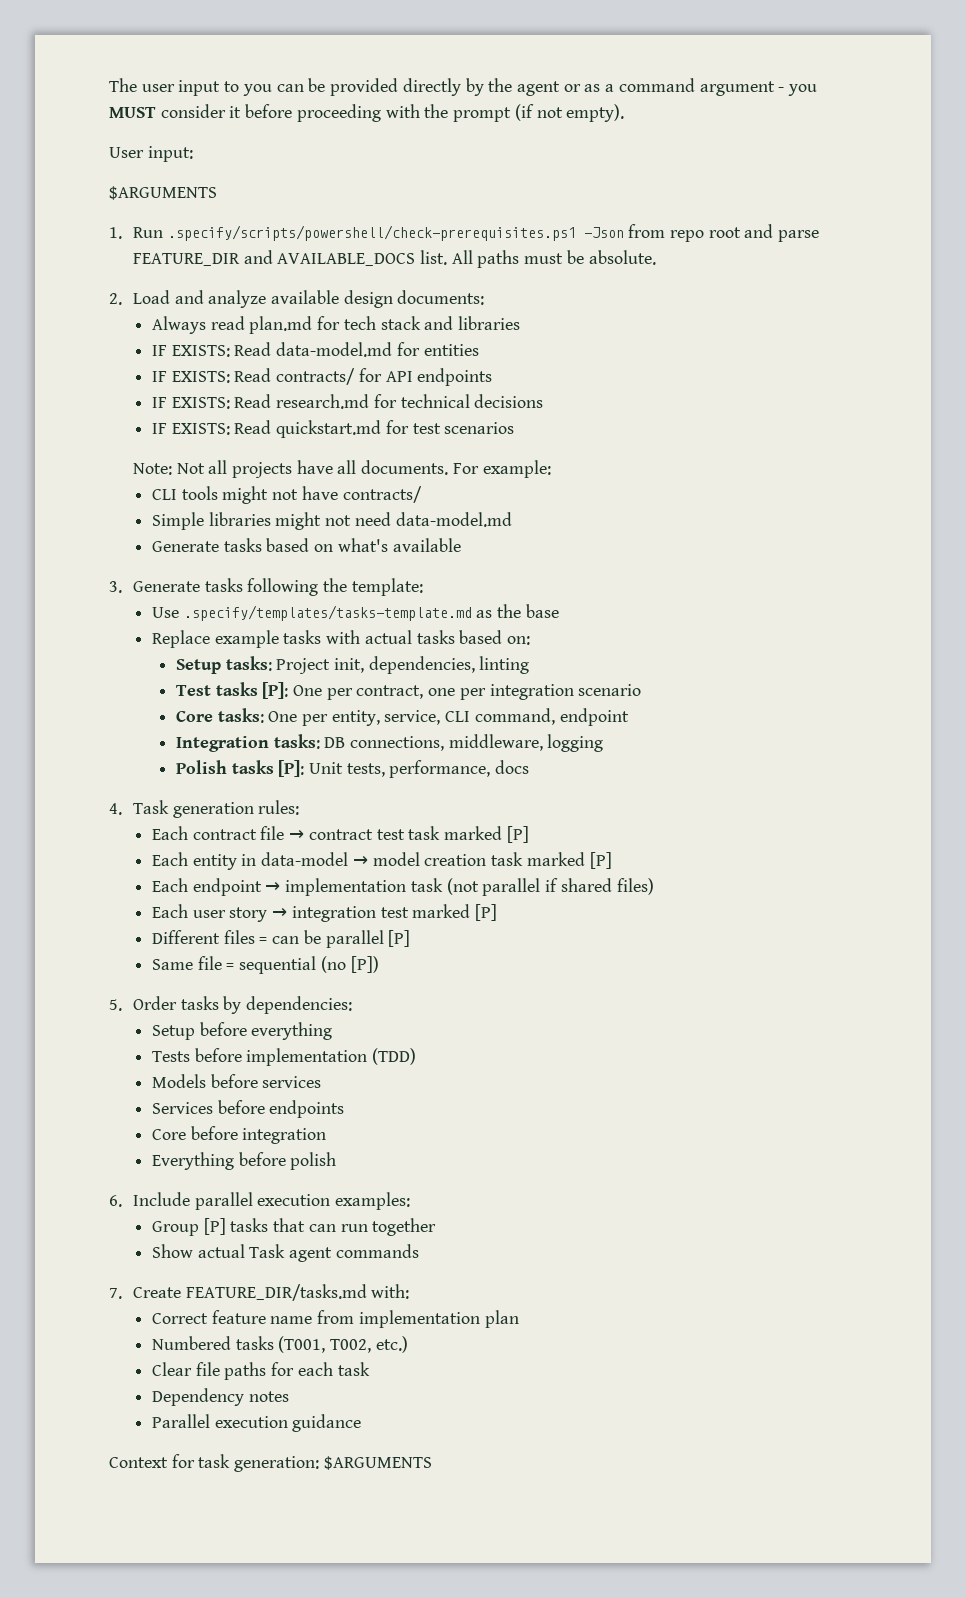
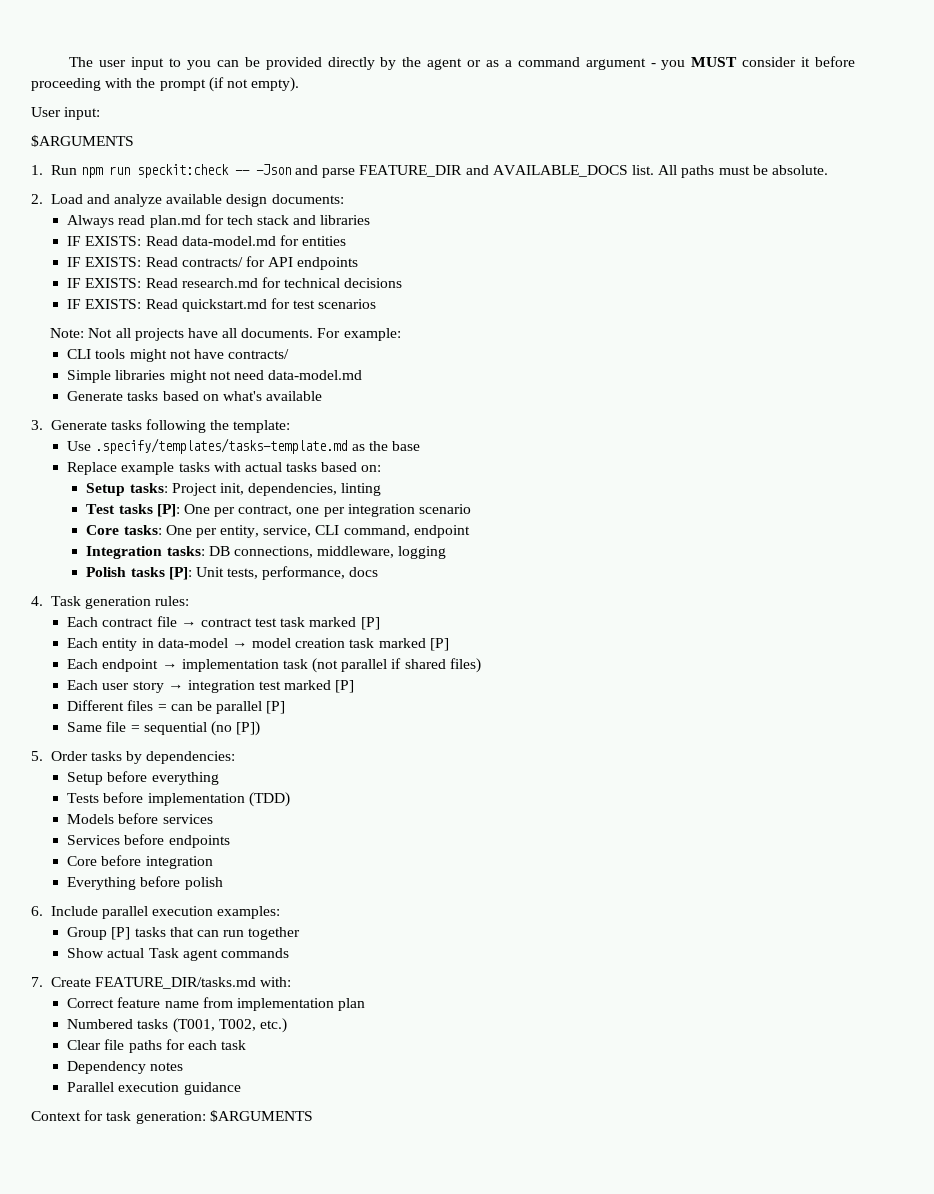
- 1. Run .specify/scripts/powershell/check-prerequisites.ps1 -Json from repo root and parse FEATURE_DIR and AVAILABLE_DOCS list.
+ 1. Run npm run speckit:check -- -Json and parse FEATURE_DIR and AVAILABLE_DOCS list.

